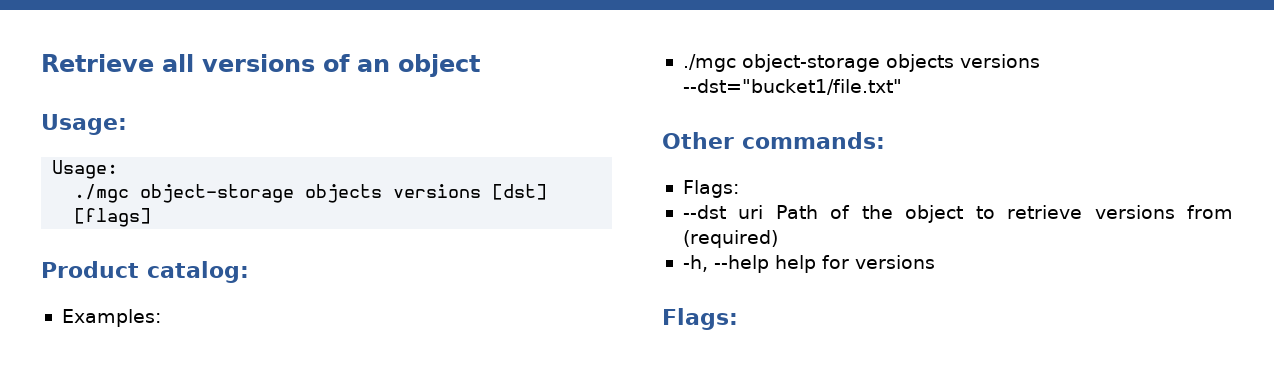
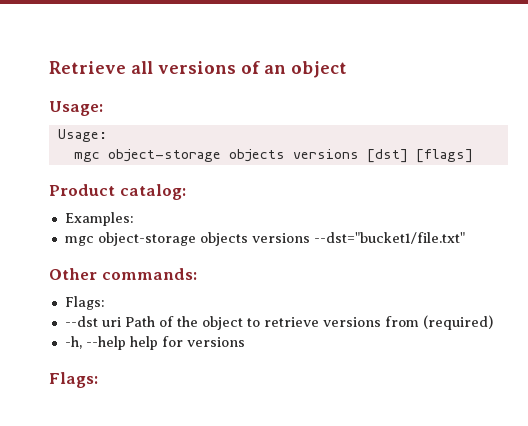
- ./mgc object-storage objects versions [dst] [flags]
+ mgc object-storage objects versions [dst] [flags]
- ./mgc object-storage objects versions --dst="bucket1/file.txt"
+ mgc object-storage objects versions --dst="bucket1/file.txt"

